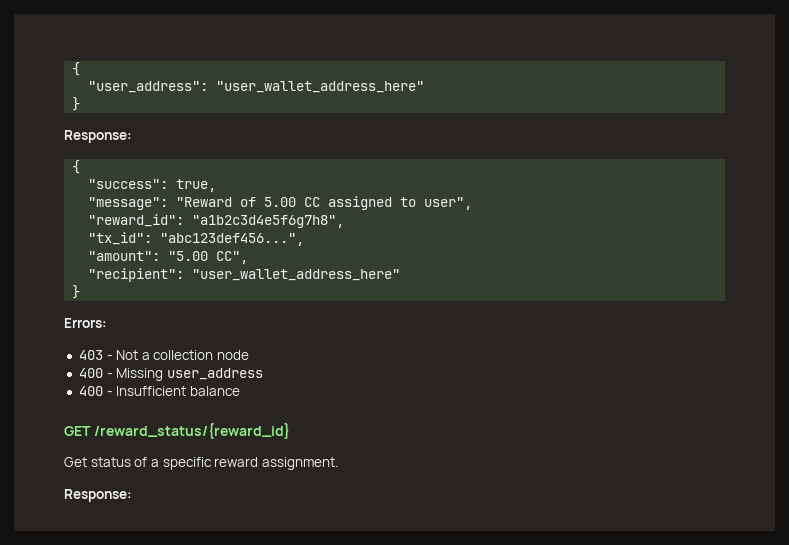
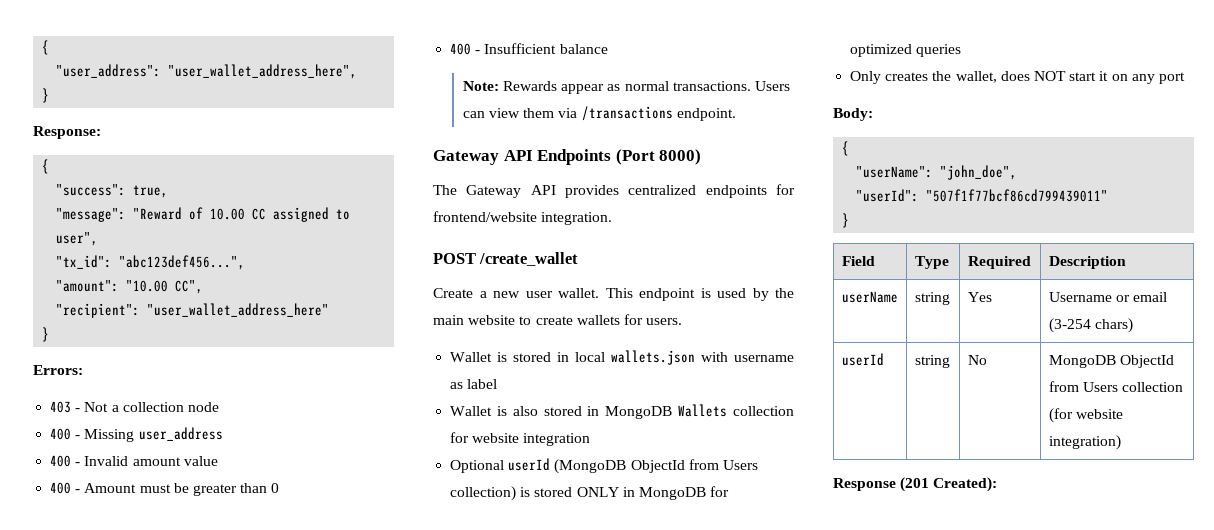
- "user_address": "user_wallet_address_here"
+ "user_address": "user_wallet_address_here",
- "message": "Reward of 5.00 CC assigned to user",
+ "message": "Reward of 10.00 CC assigned to user",
- "reward_id": "a1b2c3d4e5f6g7h8",
- "amount": "5.00 CC",
+ "amount": "10.00 CC",
+ 400 - Invalid amount value
+ 400 - Amount must be greater than 0
  400 - Insufficient balance
- GET /reward_status/{reward_id}
- Get status of a specific reward assignment.
- Response:
+ Note: Rewards appear as normal transactions. Users can view them via /transactions endpoint.
+ Gateway API Endpoints (Port 8000)
+ The Gateway API provides centralized endpoints for frontend/website integration.
+ POST /create_wallet
+ Create a new user wallet. This endpoint is used by the main website to create wallets for users.
+ Wallet is stored in local wallets.json with username as label
+ Wallet is also stored in MongoDB Wallets collection for website integration
+ Optional userId (MongoDB ObjectId from Users collection) is stored ONLY in MongoDB for optimized queries
+ Only creates the wallet, does NOT start it on any port
+ Body:
+ {
+ "userName": "john_doe",
+ "userId": "507f1f77bcf86cd799439011"
+ }
+ Field | Type | Required | Description
+ userName | string | Yes | Username or email (3-254 chars)
+ userId | string | No | MongoDB ObjectId from Users collection (for website integration)
+ Response (201 Created):

